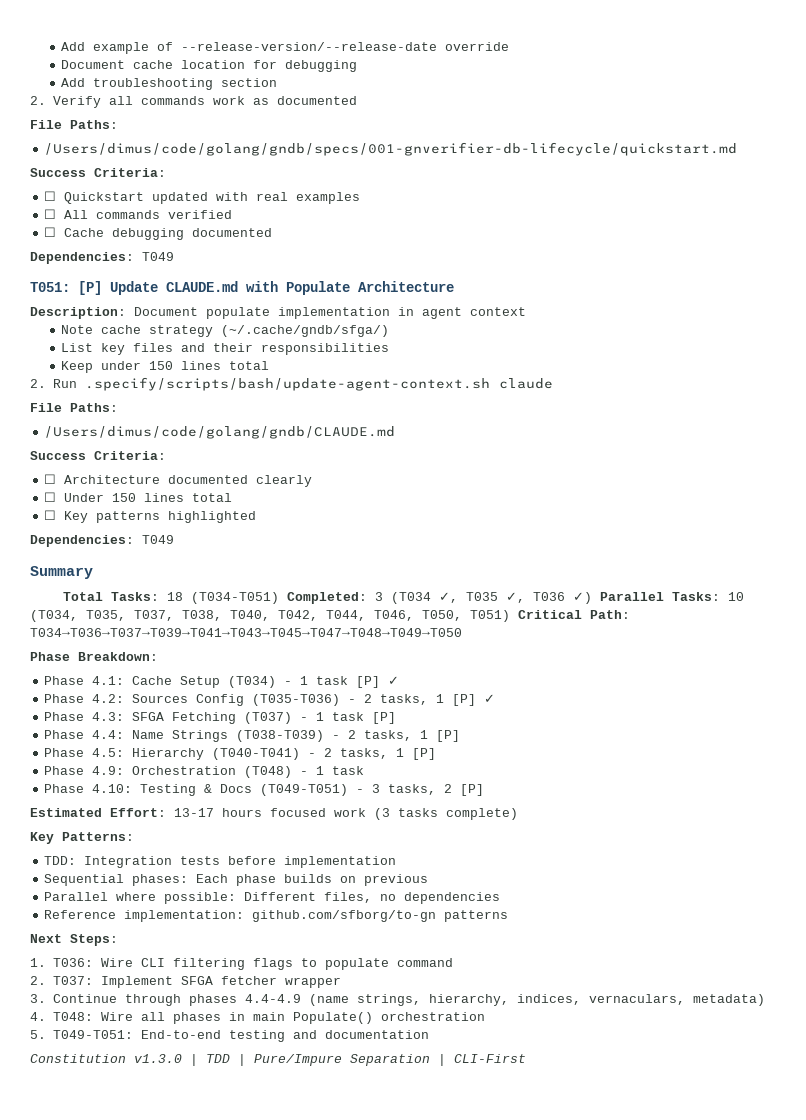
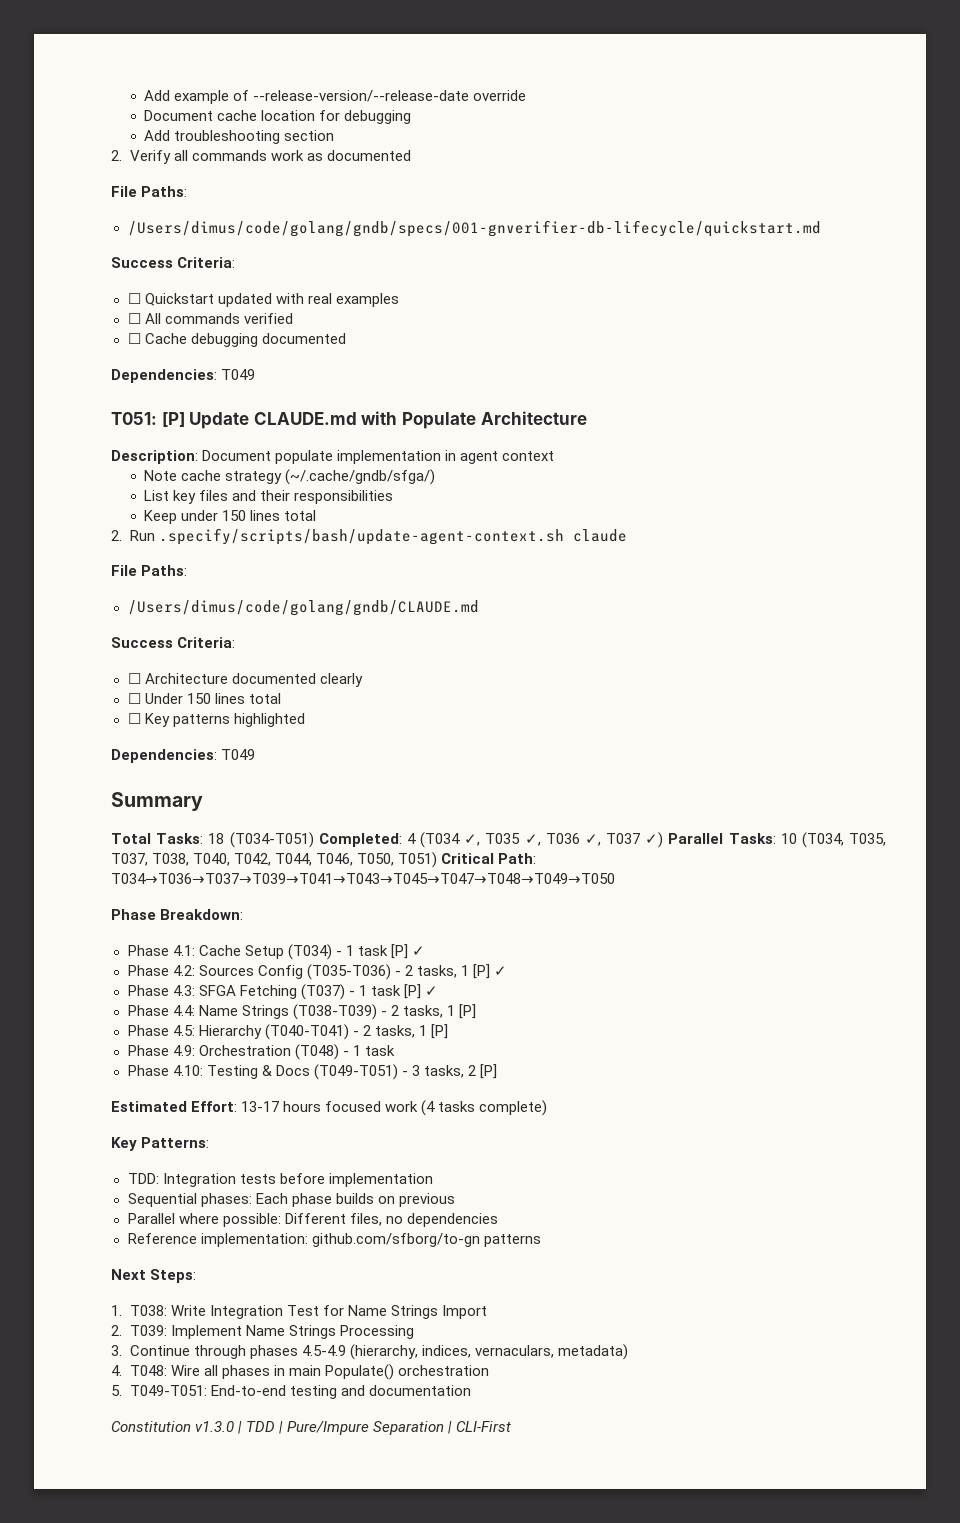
- Total Tasks: 18 (T034-T051) Completed: 3 (T034 ✓, T035 ✓, T036 ✓) Parallel Tasks: 10 (T034, T035, T037, T038, T040, T042, T044, T046, T050, T051) Critical Path: T034→T036→T037→T039→T041→T043→T045→T047→T048→T049→T050
+ Total Tasks: 18 (T034-T051) Completed: 4 (T034 ✓, T035 ✓, T036 ✓, T037 ✓) Parallel Tasks: 10 (T034, T035, T037, T038, T040, T042, T044, T046, T050, T051) Critical Path: T034→T036→T037→T039→T041→T043→T045→T047→T048→T049→T050
- Phase 4.3: SFGA Fetching (T037) - 1 task [P]
+ Phase 4.3: SFGA Fetching (T037) - 1 task [P] ✓
- Estimated Effort: 13-17 hours focused work (3 tasks complete)
+ Estimated Effort: 13-17 hours focused work (4 tasks complete)
- 1. T036: Wire CLI filtering flags to populate command
- 2. T037: Implement SFGA fetcher wrapper
+ 1. T038: Write Integration Test for Name Strings Import
+ 2. T039: Implement Name Strings Processing
- 3. Continue through phases 4.4-4.9 (name strings, hierarchy, indices, vernaculars, metadata)
+ 3. Continue through phases 4.5-4.9 (hierarchy, indices, vernaculars, metadata)

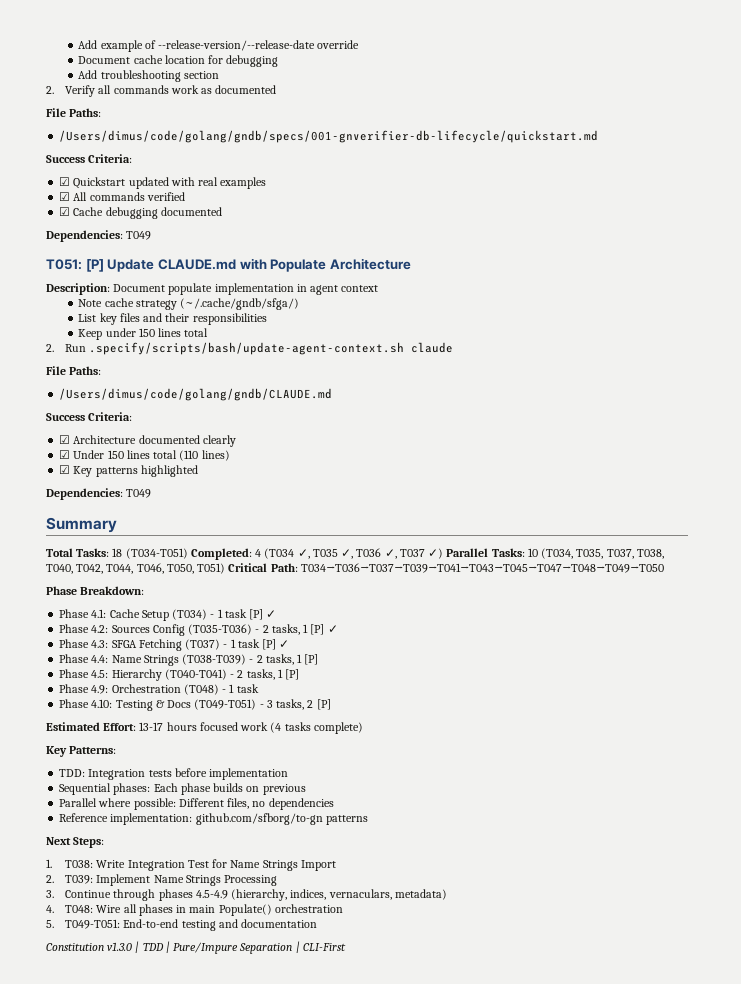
- ☐ Quickstart updated with real examples
+ ☑ Quickstart updated with real examples
- ☐ All commands verified
+ ☑ All commands verified
- ☐ Cache debugging documented
+ ☑ Cache debugging documented
- ☐ Architecture documented clearly
+ ☑ Architecture documented clearly
- ☐ Under 150 lines total
- ☐ Key patterns highlighted
+ ☑ Under 150 lines total (110 lines)
+ ☑ Key patterns highlighted

